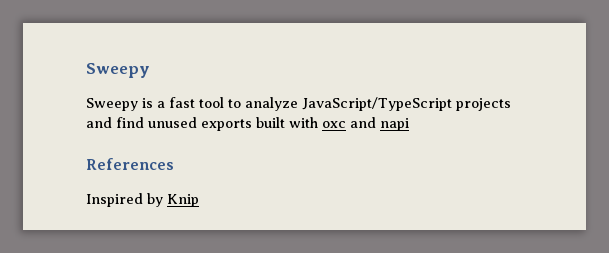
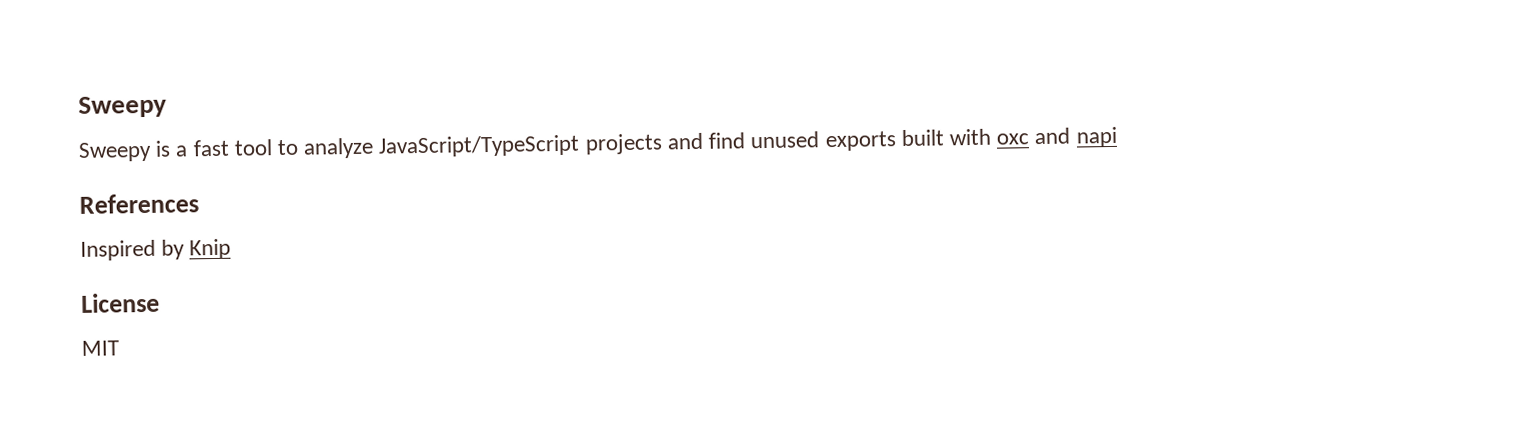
+ License
+ MIT

